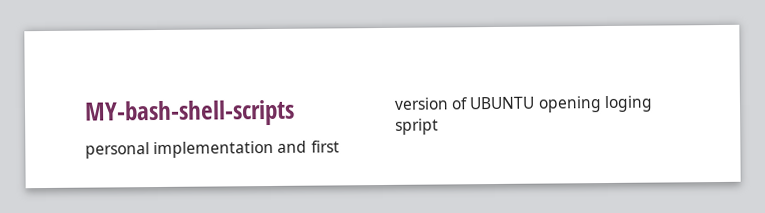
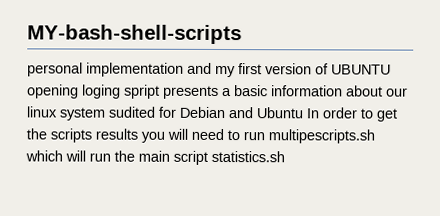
- personal implementation and first version of UBUNTU opening loging spript
+ personal implementation and my first version of UBUNTU opening loging spript presents a basic information about our linux system sudited for Debian and Ubuntu In order to get the scripts results you will need to run multipescripts.sh which will run the main script statistics.sh

